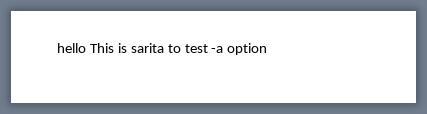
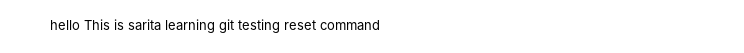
- hello This is sarita to test -a option
+ hello This is sarita learning git testing reset command

